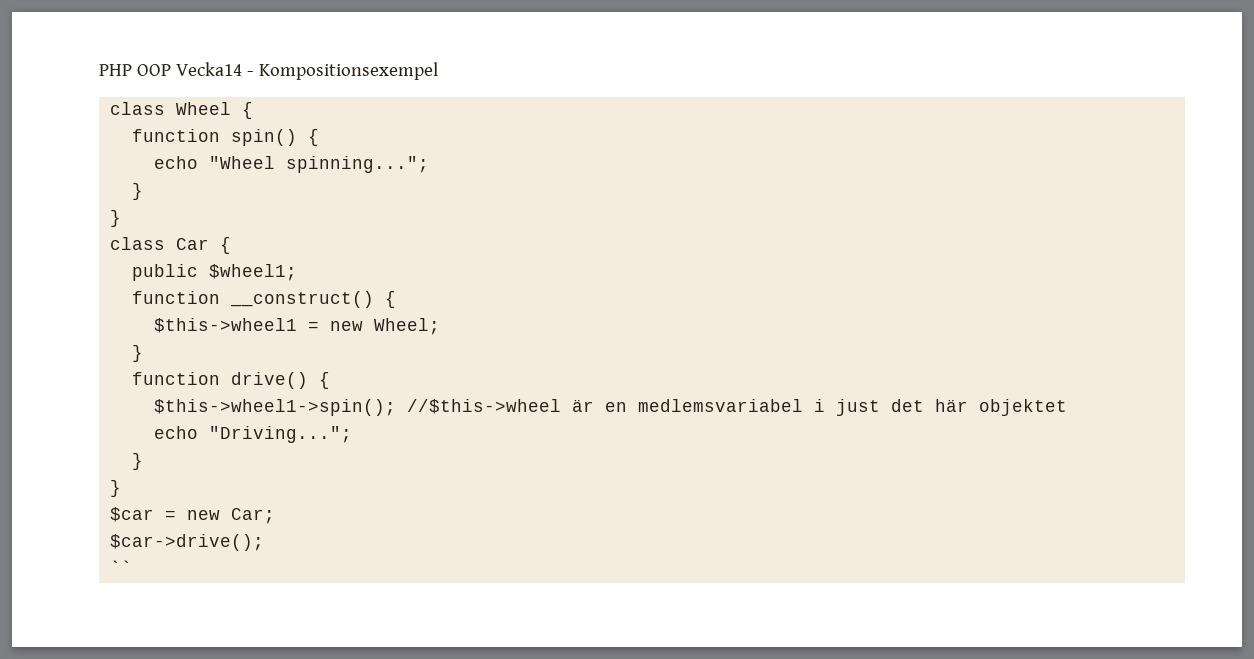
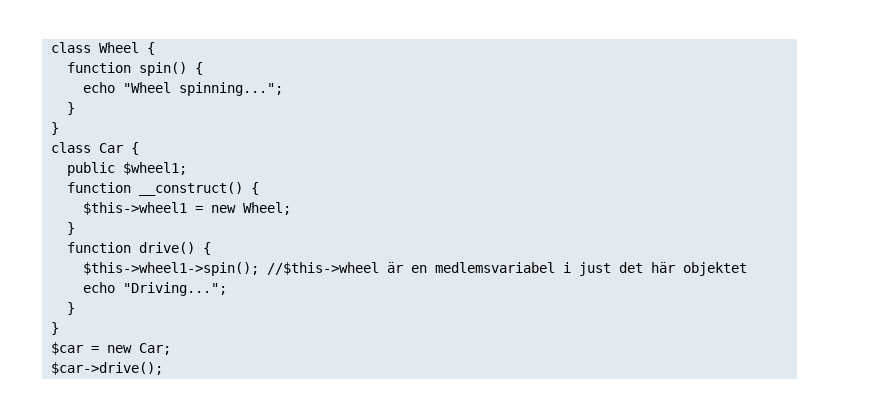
- PHP OOP Vecka14 - Kompositionsexempel
- ``

